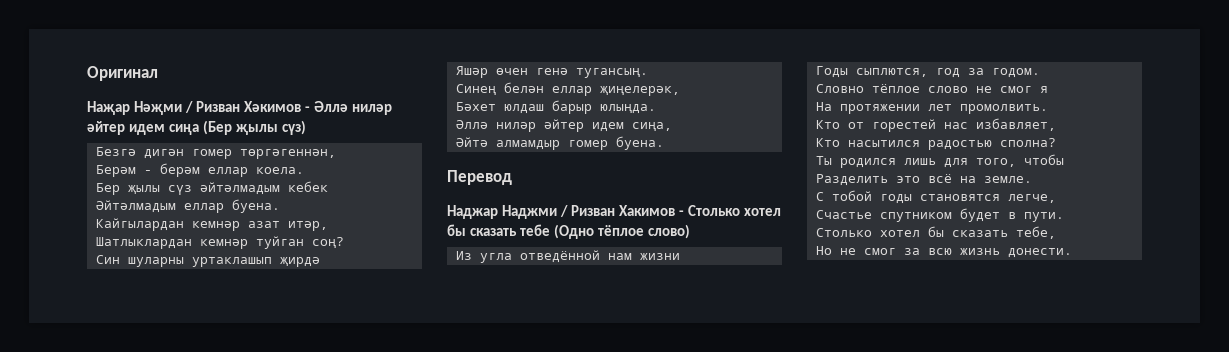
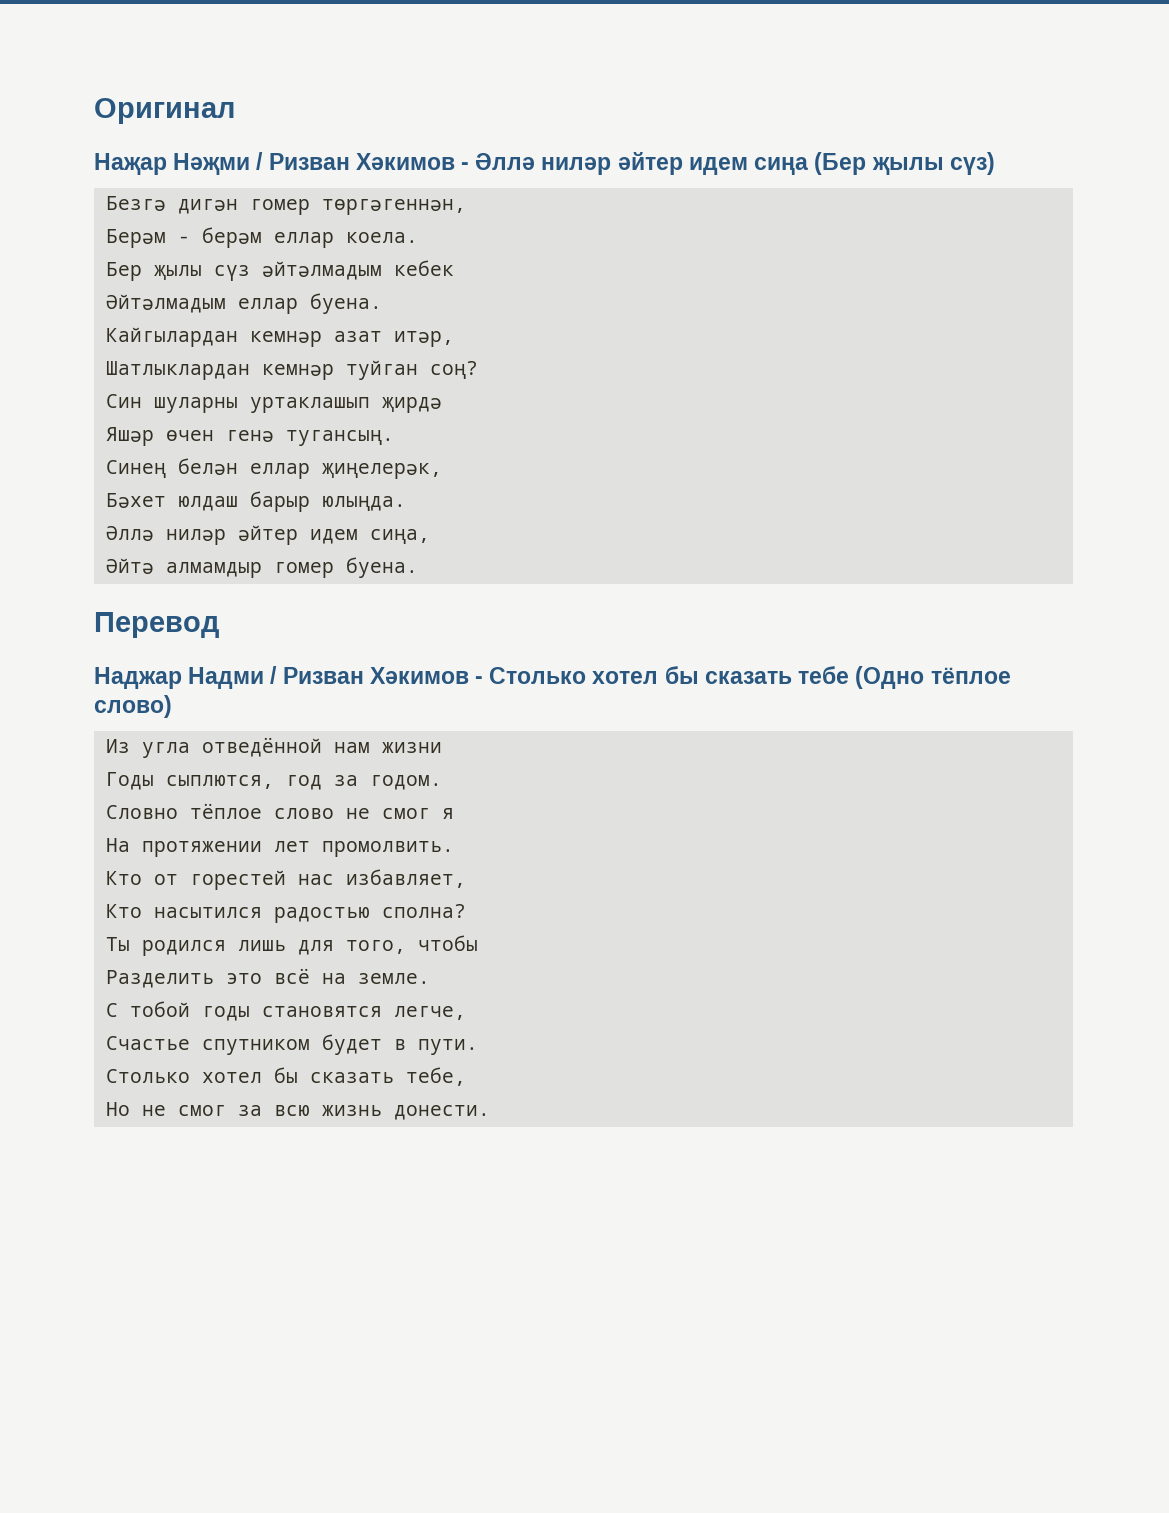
- Наджар Наджми / Ризван Хакимов - Столько хотел бы сказать тебе (Одно тёплое слово)
+ Наджар Надми / Ризван Хәкимов - Столько хотел бы сказать тебе (Одно тёплое слово)

